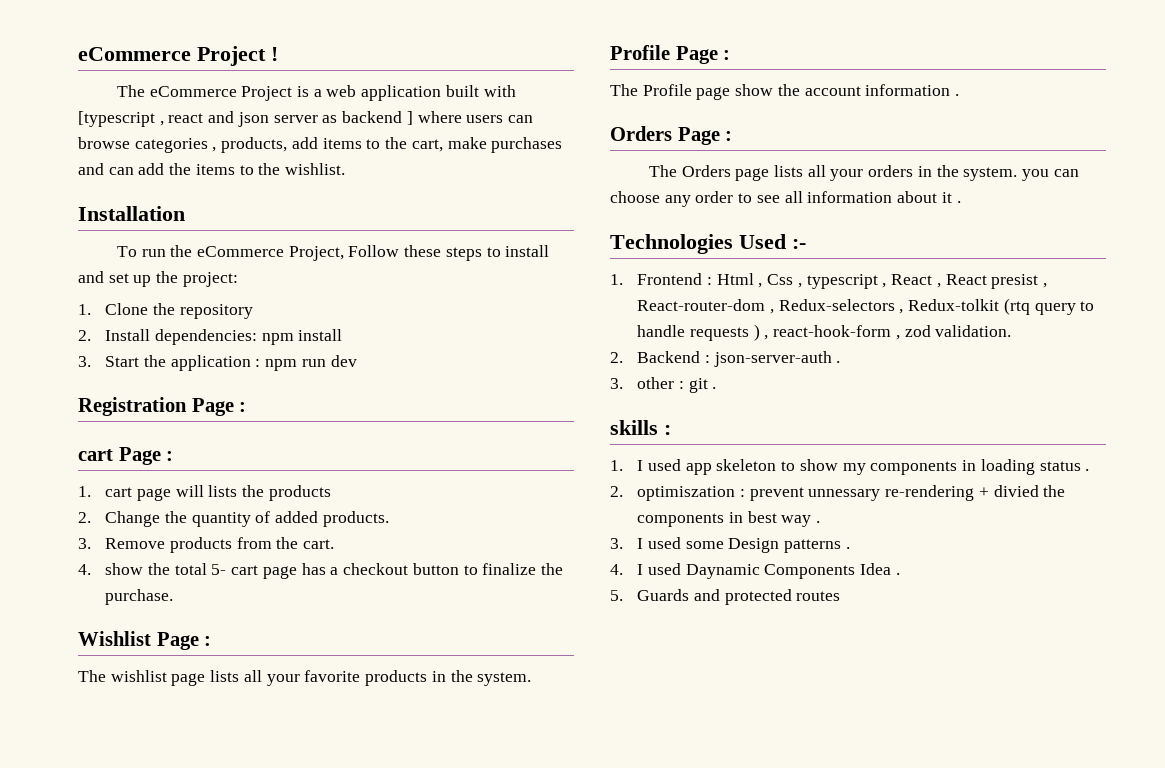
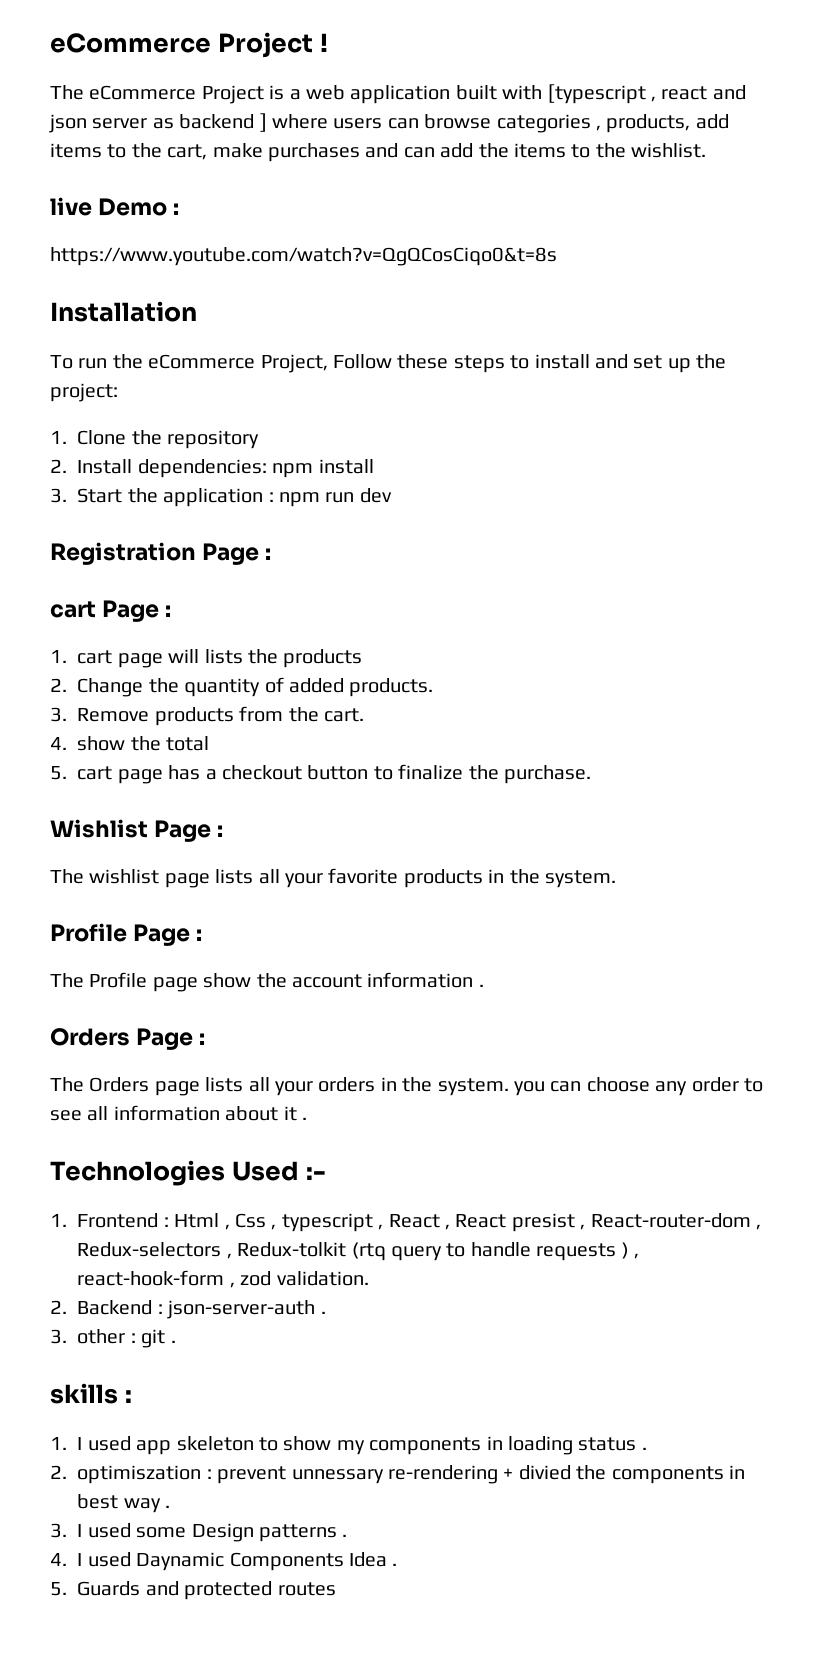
+ live Demo :
+ https://www.youtube.com/watch?v=QgQCosCiqo0&t=8s
- 4. show the total 5- cart page has a checkout button to finalize the purchase.
+ 4. show the total
+ 5. cart page has a checkout button to finalize the purchase.

